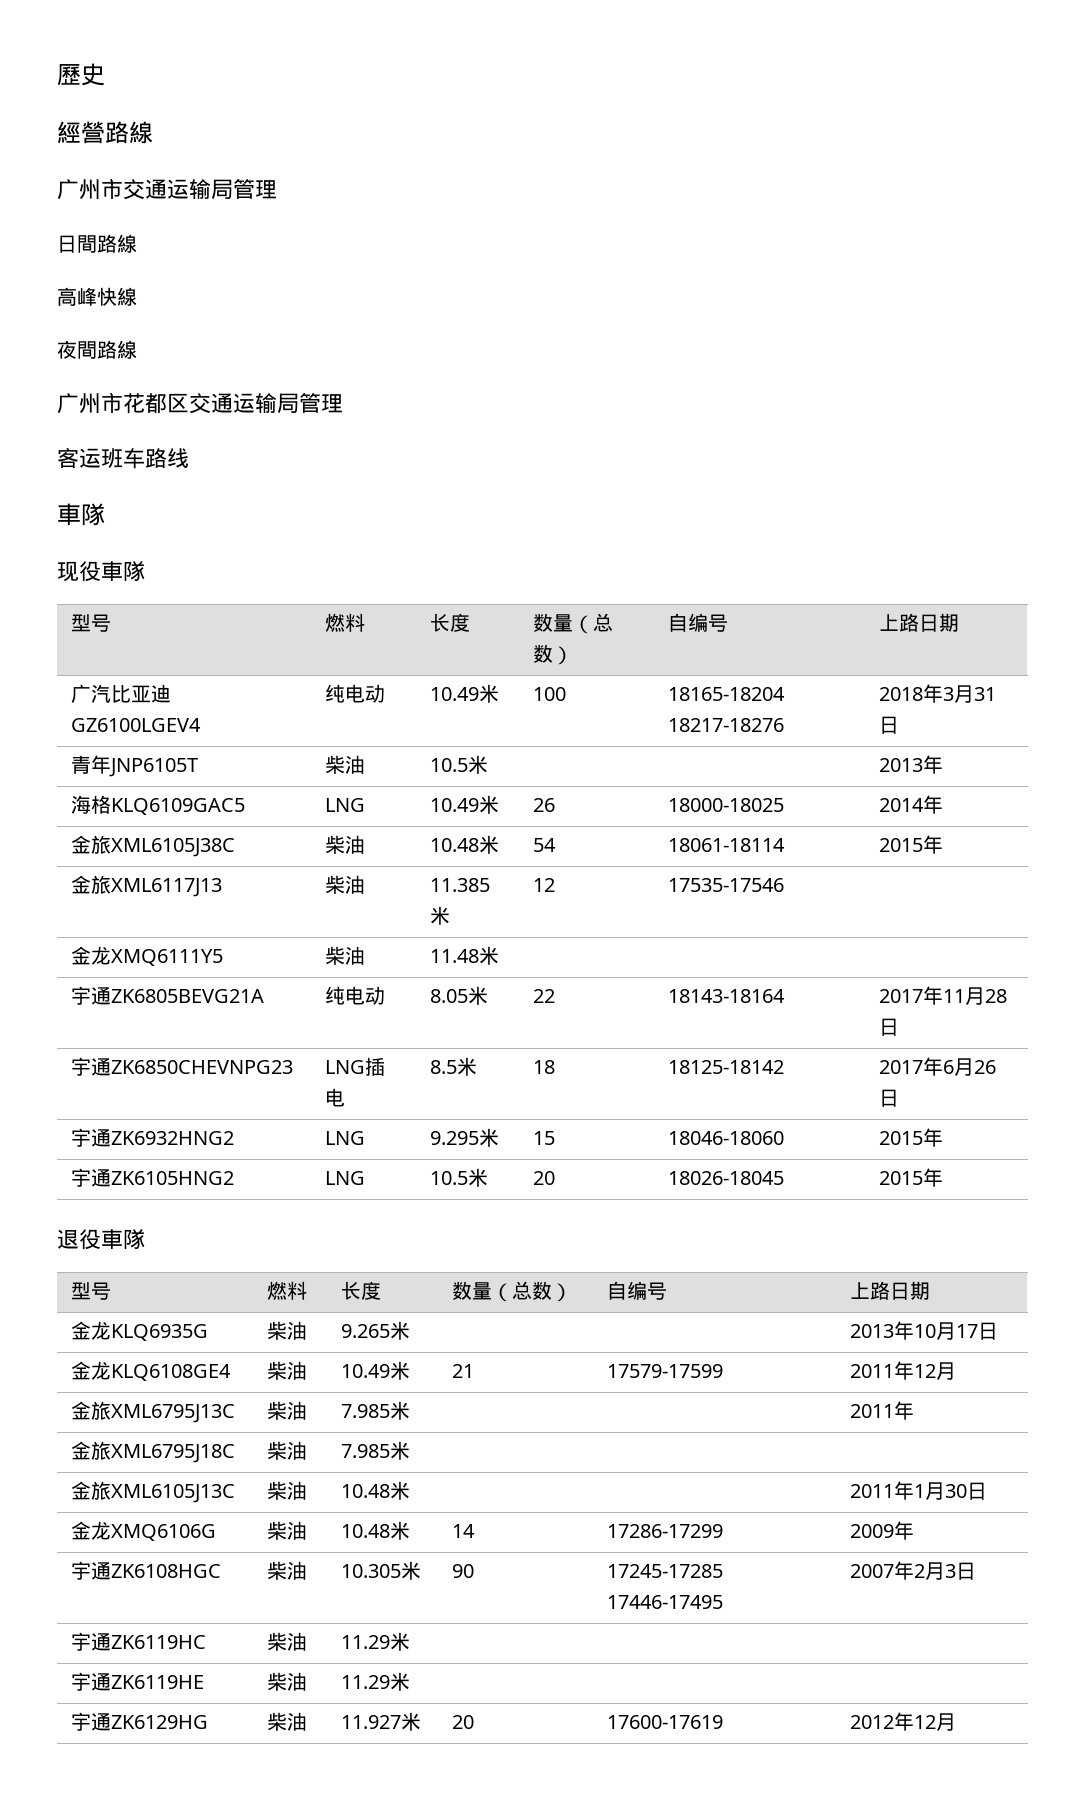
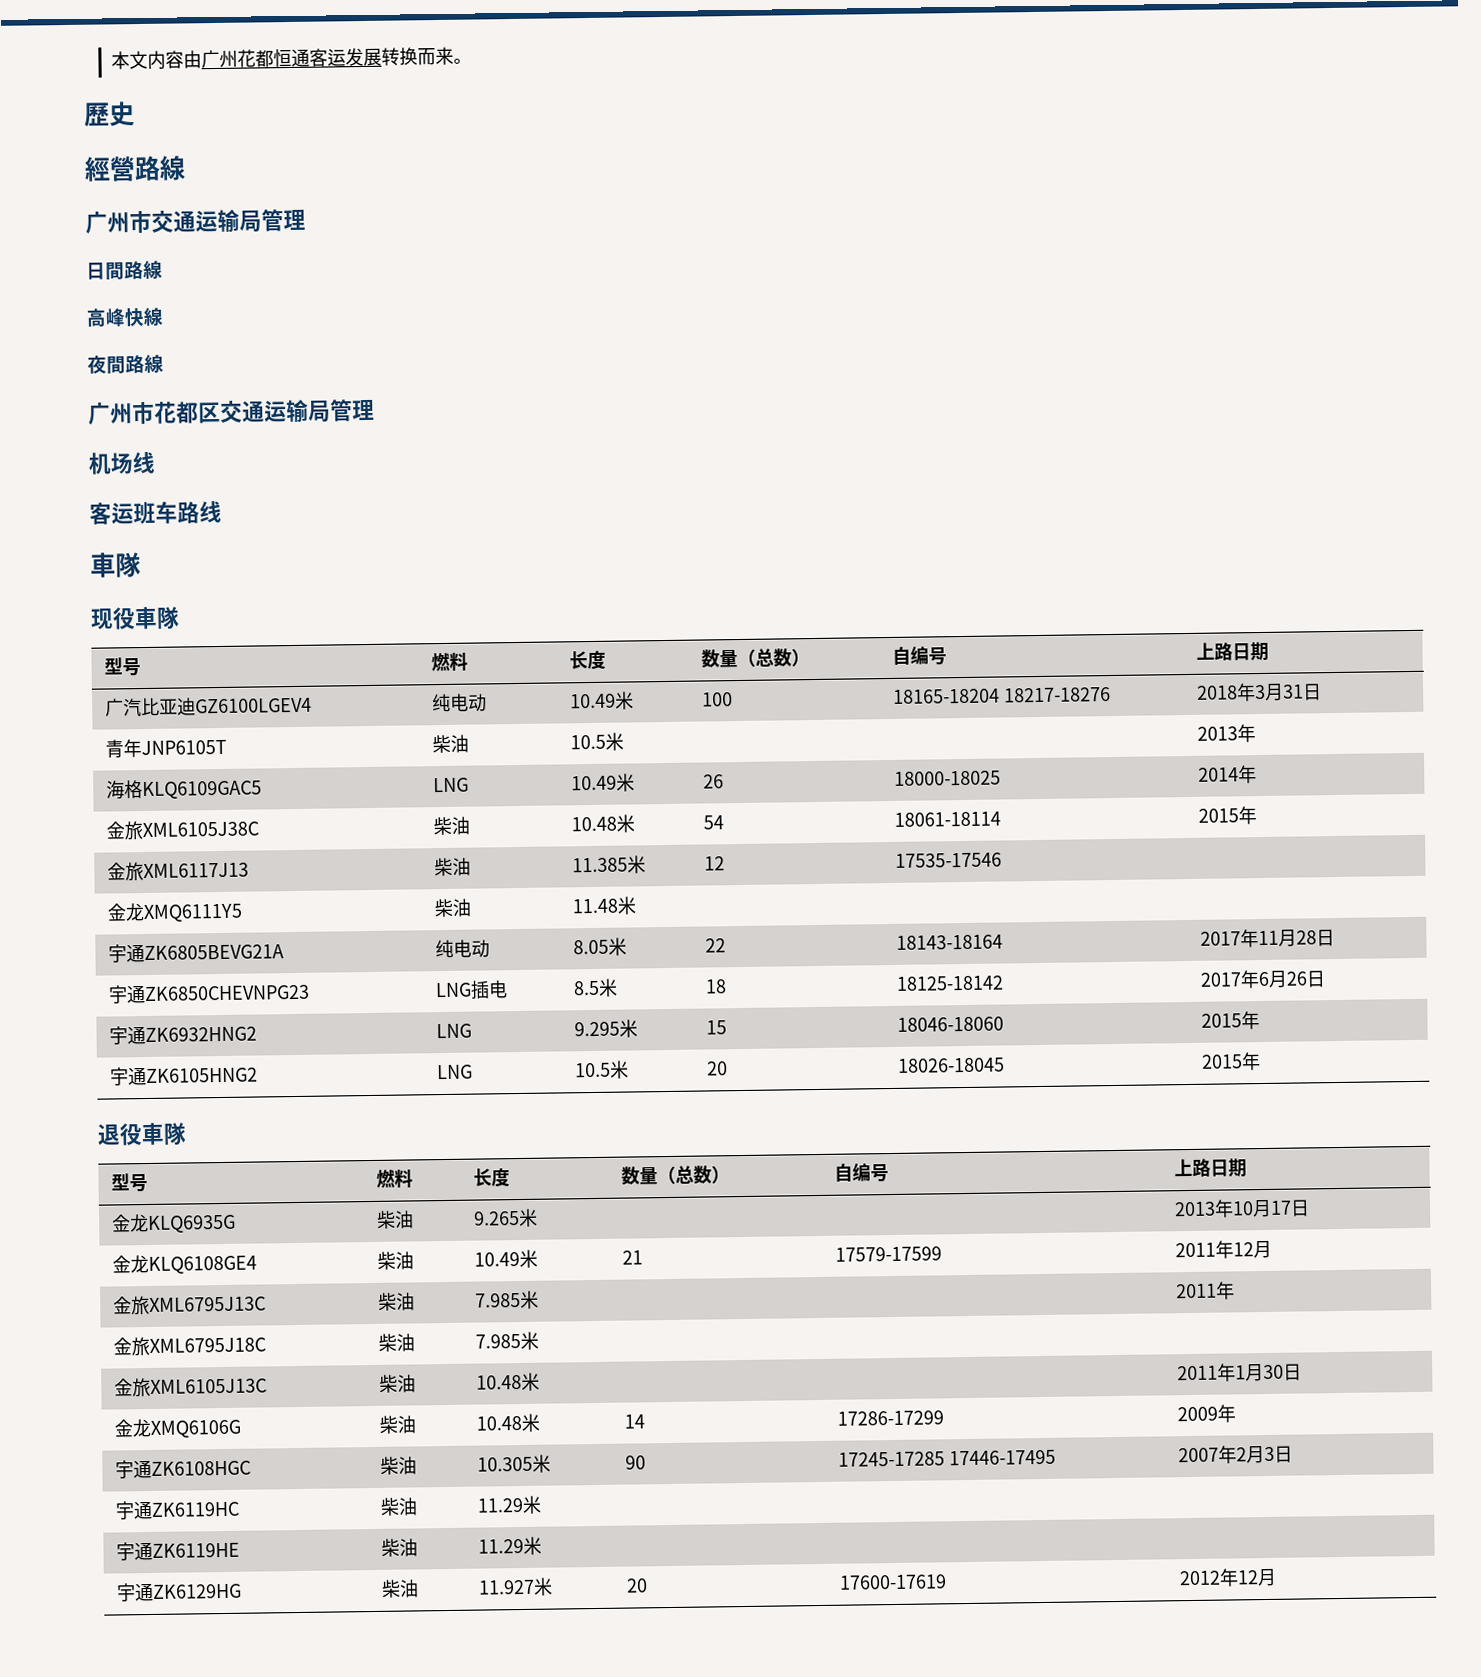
+ 本文内容由广州花都恒通客运发展转换而来。
+ 机场线

